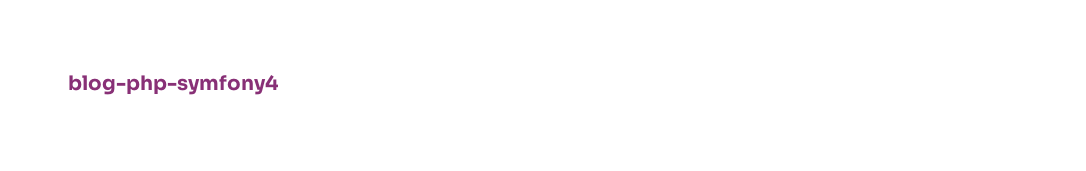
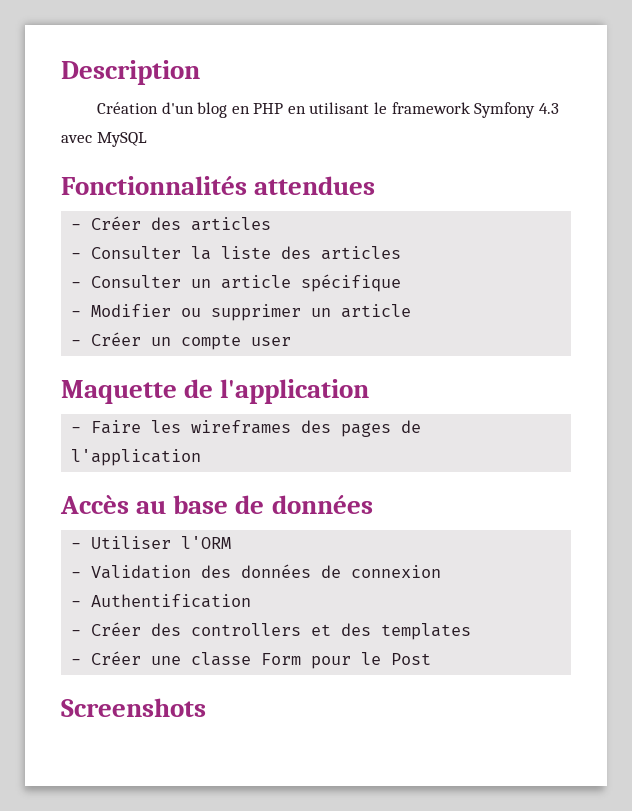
- blog-php-symfony4
+ Description
+ Création d'un blog en PHP en utilisant le framework Symfony 4.3 avec MySQL
+ Fonctionnalités attendues
+ - Créer des articles
+ - Consulter la liste des articles
+ - Consulter un article spécifique
+ - Modifier ou supprimer un article
+ - Créer un compte user
+ Maquette de l'application
+ - Faire les wireframes des pages de l'application
+ Accès au base de données
+ - Utiliser l'ORM
+ - Validation des données de connexion
+ - Authentification
+ - Créer des controllers et des templates
+ - Créer une classe Form pour le Post
+ Screenshots

